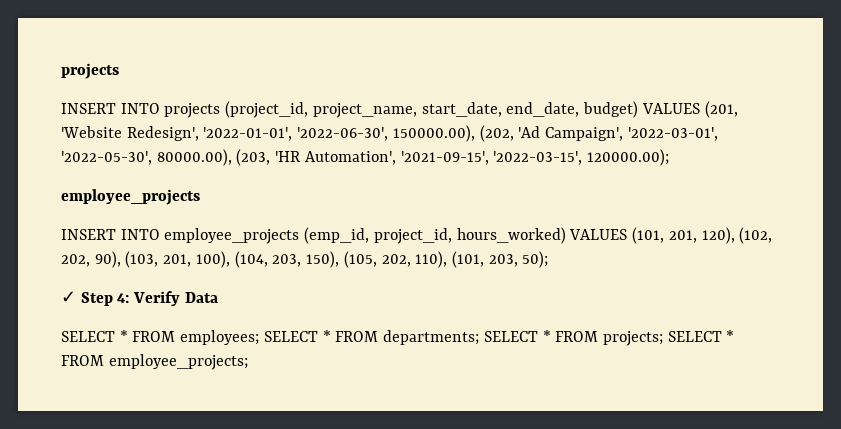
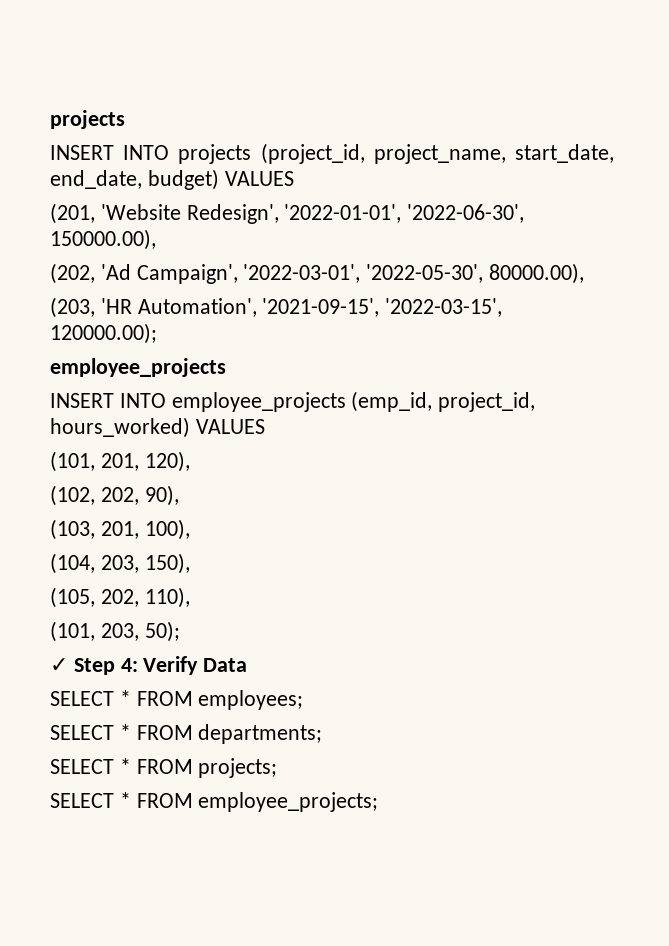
- INSERT INTO projects (project_id, project_name, start_date, end_date, budget) VALUES (201, 'Website Redesign', '2022-01-01', '2022-06-30', 150000.00), (202, 'Ad Campaign', '2022-03-01', '2022-05-30', 80000.00), (203, 'HR Automation', '2021-09-15', '2022-03-15', 120000.00);
+ INSERT INTO projects (project_id, project_name, start_date, end_date, budget) VALUES
+ (201, 'Website Redesign', '2022-01-01', '2022-06-30', 150000.00),
+ (202, 'Ad Campaign', '2022-03-01', '2022-05-30', 80000.00),
+ (203, 'HR Automation', '2021-09-15', '2022-03-15', 120000.00);
- INSERT INTO employee_projects (emp_id, project_id, hours_worked) VALUES (101, 201, 120), (102, 202, 90), (103, 201, 100), (104, 203, 150), (105, 202, 110), (101, 203, 50);
+ INSERT INTO employee_projects (emp_id, project_id, hours_worked) VALUES
+ (101, 201, 120),
+ (102, 202, 90),
+ (103, 201, 100),
+ (104, 203, 150),
+ (105, 202, 110),
+ (101, 203, 50);
- SELECT * FROM employees; SELECT * FROM departments; SELECT * FROM projects; SELECT * FROM employee_projects;
+ SELECT * FROM employees;
+ SELECT * FROM departments;
+ SELECT * FROM projects;
+ SELECT * FROM employee_projects;

